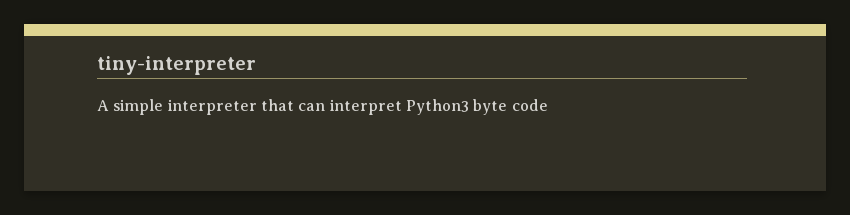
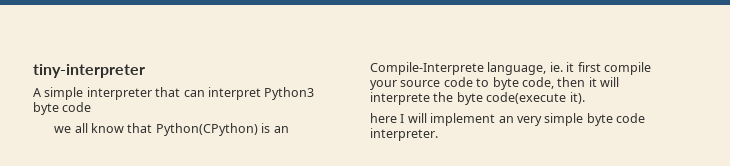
+ we all know that Python(CPython) is an Compile-Interprete language, ie. it first compile your source code to byte code, then it will interprete the byte code(execute it).
+ here I will implement an very simple byte code interpreter.

